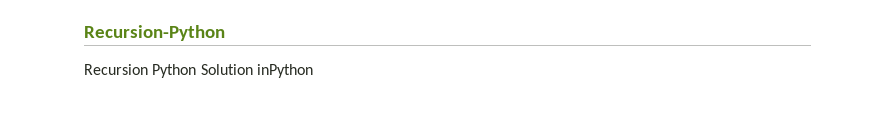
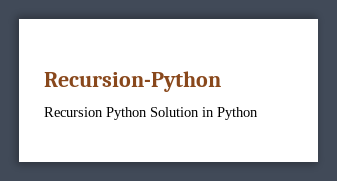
- Recursion Python Solution inPython
+ Recursion Python Solution in Python

